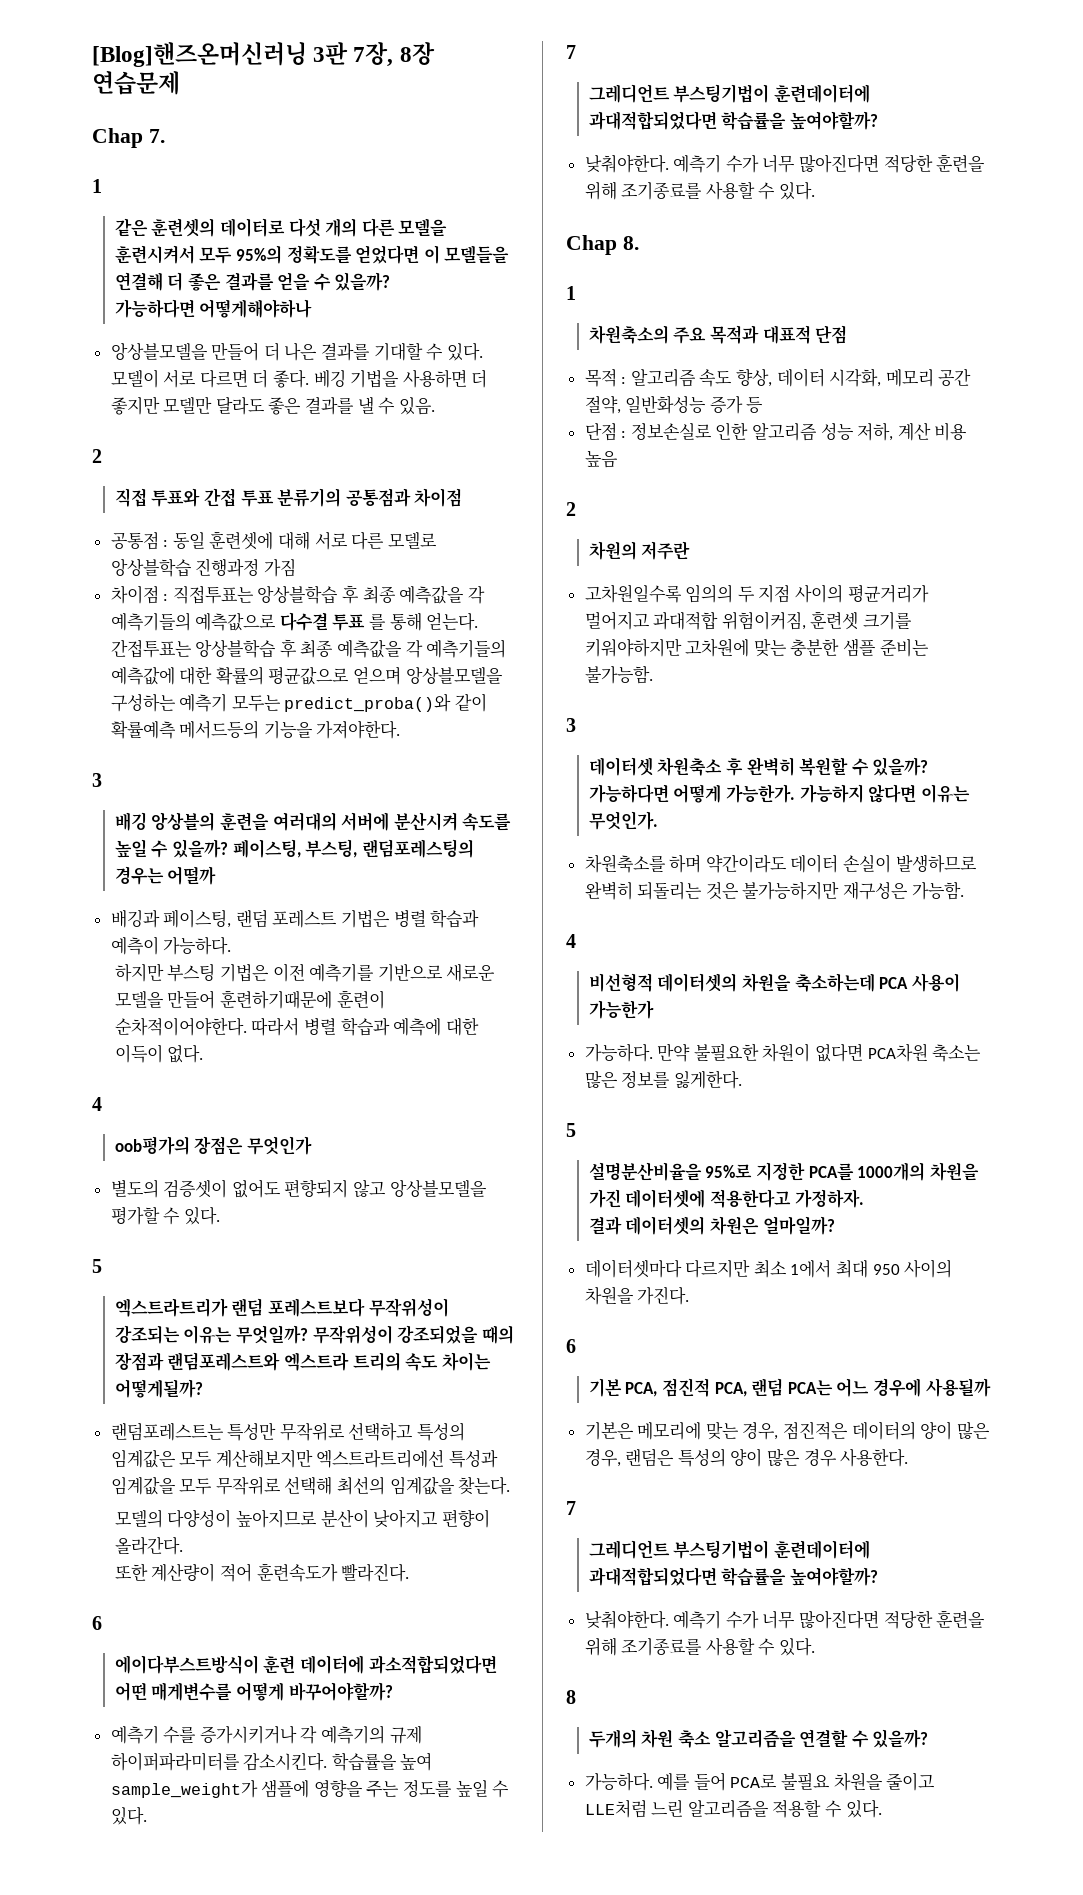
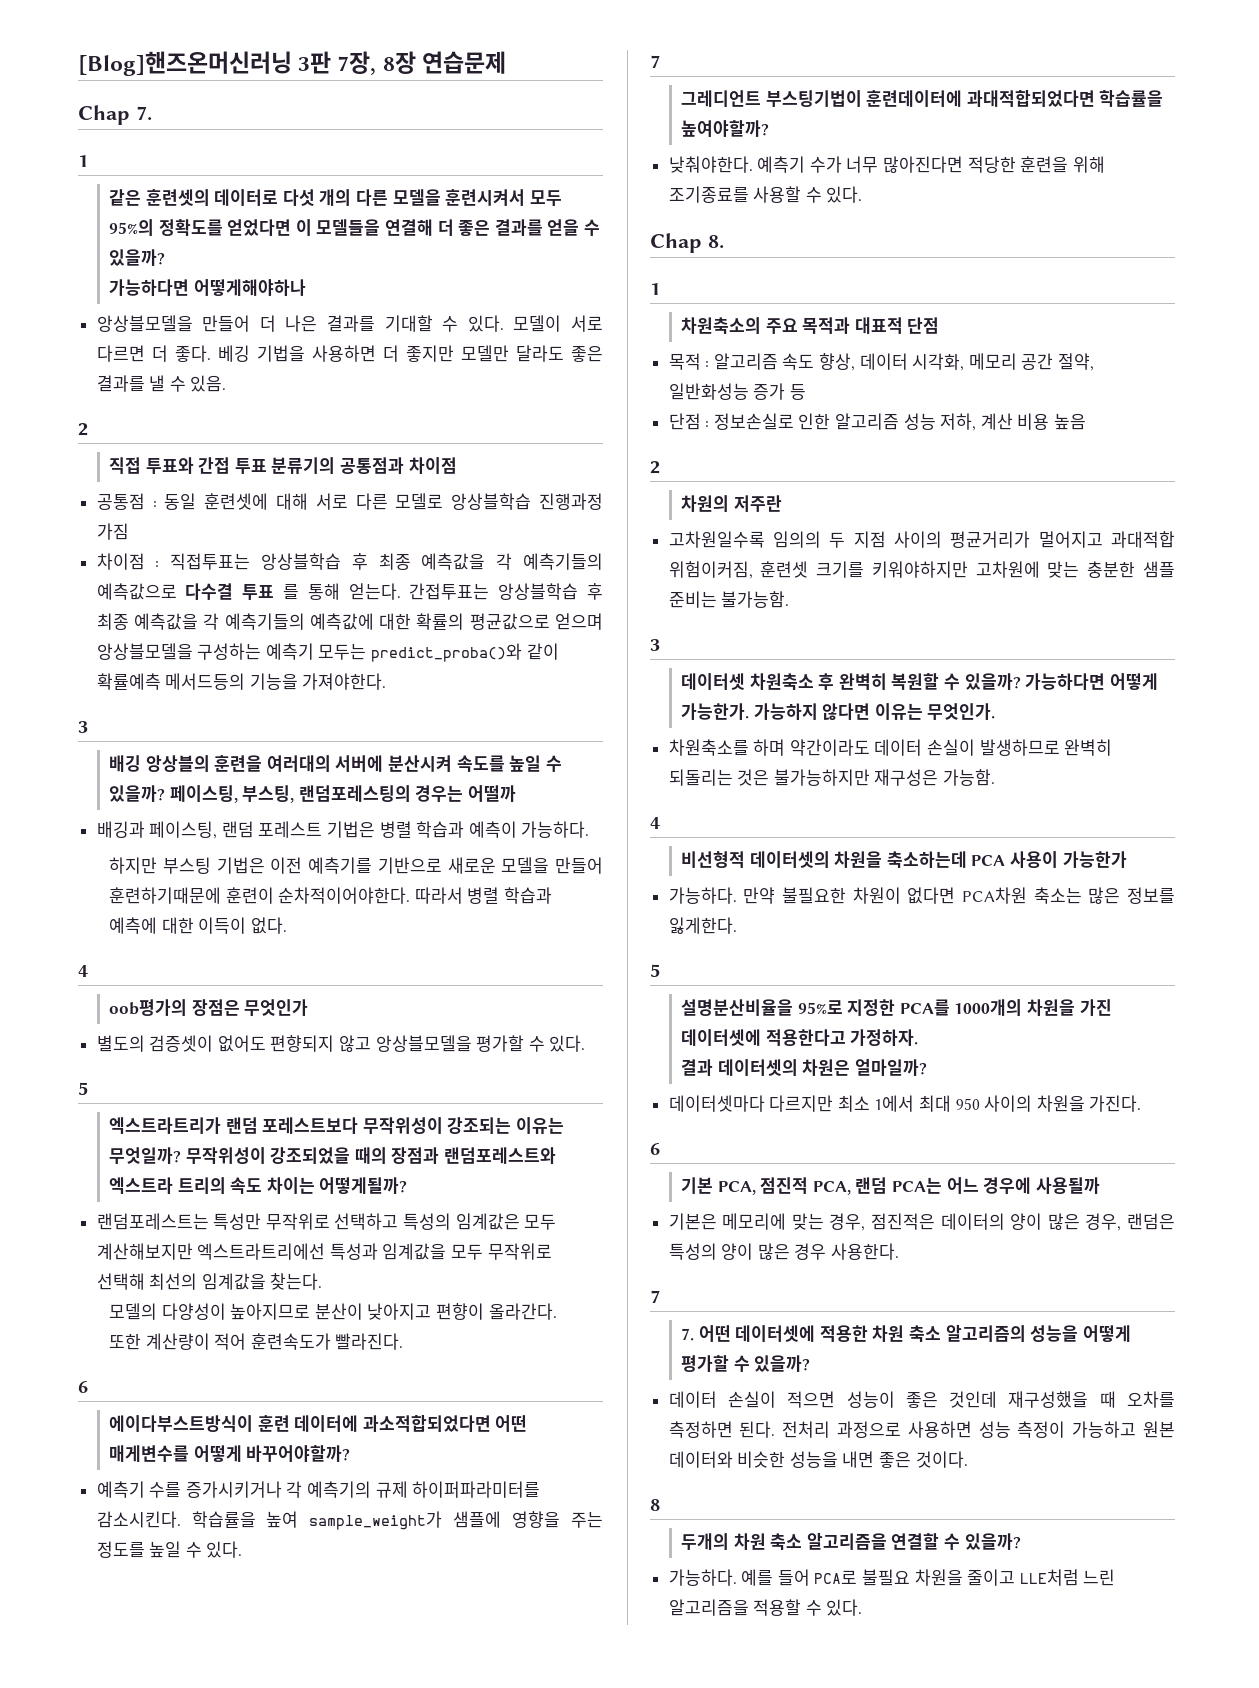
  기본은 메모리에 맞는 경우, 점진적은 데이터의 양이 많은 경우, 랜덤은 특성의 양이 많은 경우 사용한다.
  7
- 그레디언트 부스팅기법이 훈련데이터에 과대적합되었다면 학습률을 높여야할까?
- 낮춰야한다. 예측기 수가 너무 많아진다면 적당한 훈련을 위해 조기종료를 사용할 수 있다.
+ 7. 어떤 데이터셋에 적용한 차원 축소 알고리즘의 성능을 어떻게 평가할 수 있을까?
+ 데이터 손실이 적으면 성능이 좋은 것인데 재구성했을 때 오차를 측정하면 된다. 전처리 과정으로 사용하면 성능 측정이 가능하고 원본 데이터와 비슷한 성능을 내면 좋은 것이다.

